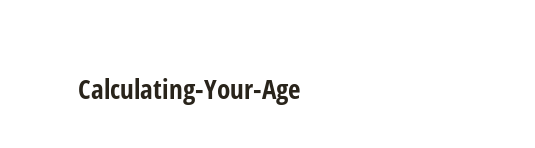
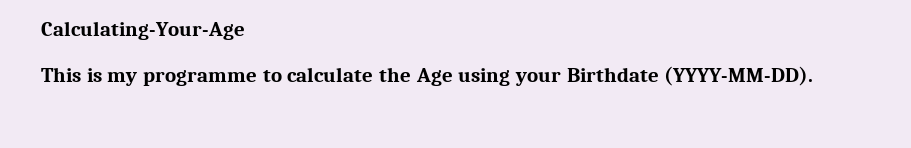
+ This is my programme to calculate the Age using your Birthdate (YYYY-MM-DD).

